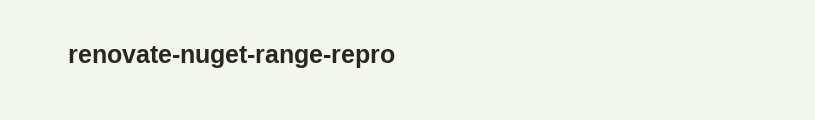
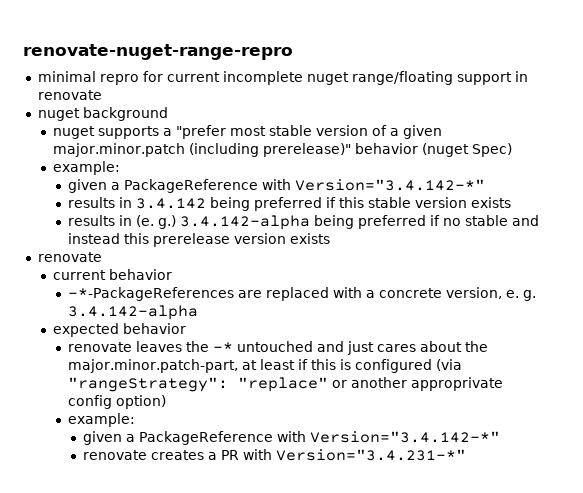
+ minimal repro for current incomplete nuget range/floating support in renovate
+ nuget background
+ nuget supports a "prefer most stable version of a given major.minor.patch (including prerelease)" behavior (nuget Spec)
+ example:
+ given a PackageReference with Version="3.4.142-*"
+ results in 3.4.142 being preferred if this stable version exists
+ results in (e. g.) 3.4.142-alpha being preferred if no stable and instead this prerelease version exists
+ renovate
+ current behavior
+ -*-PackageReferences are replaced with a concrete version, e. g. 3.4.142-alpha
+ expected behavior
+ renovate leaves the -* untouched and just cares about the major.minor.patch-part, at least if this is configured (via "rangeStrategy": "replace" or another approprivate config option)
+ example:
+ given a PackageReference with Version="3.4.142-*"
+ renovate creates a PR with Version="3.4.231-*"

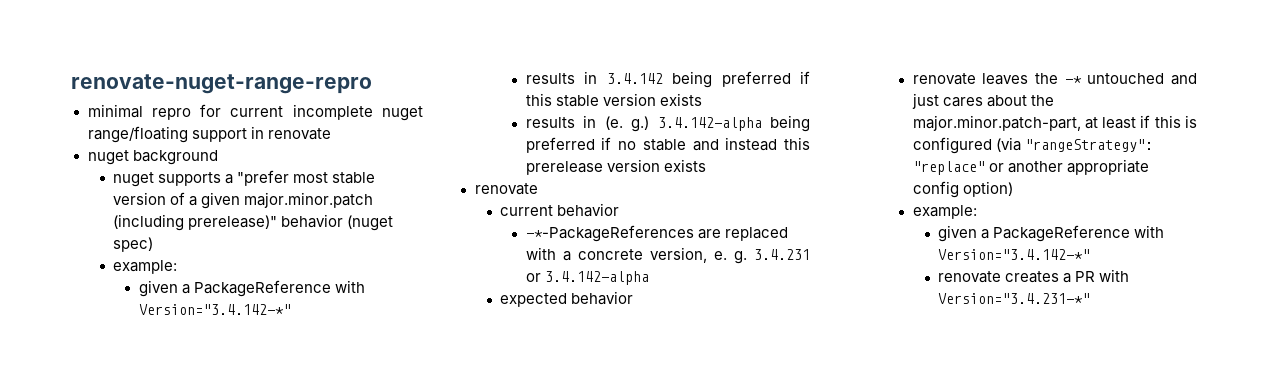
- nuget supports a "prefer most stable version of a given major.minor.patch (including prerelease)" behavior (nuget Spec)
+ nuget supports a "prefer most stable version of a given major.minor.patch (including prerelease)" behavior (nuget spec)
- -*-PackageReferences are replaced with a concrete version, e. g. 3.4.142-alpha
+ -*-PackageReferences are replaced with a concrete version, e. g. 3.4.231 or 3.4.142-alpha
- renovate leaves the -* untouched and just cares about the major.minor.patch-part, at least if this is configured (via "rangeStrategy": "replace" or another approprivate config option)
+ renovate leaves the -* untouched and just cares about the major.minor.patch-part, at least if this is configured (via "rangeStrategy": "replace" or another appropriate config option)

